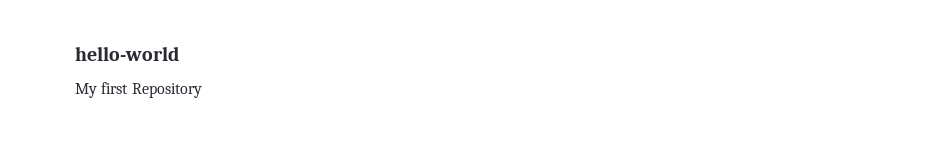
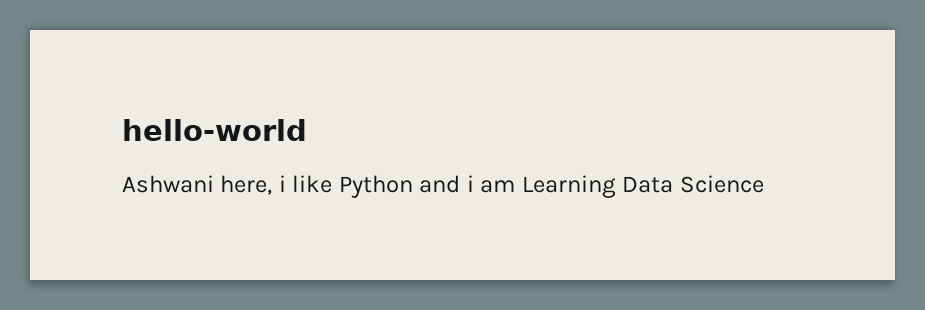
- My first Repository
+ Ashwani here, i like Python and i am Learning Data Science

